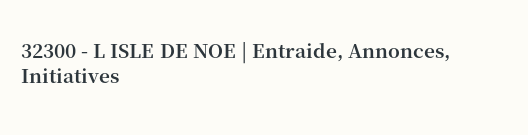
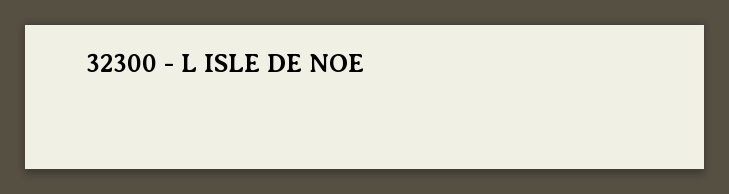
- 32300 - L ISLE DE NOE | Entraide, Annonces, Initiatives
+ 32300 - L ISLE DE NOE

